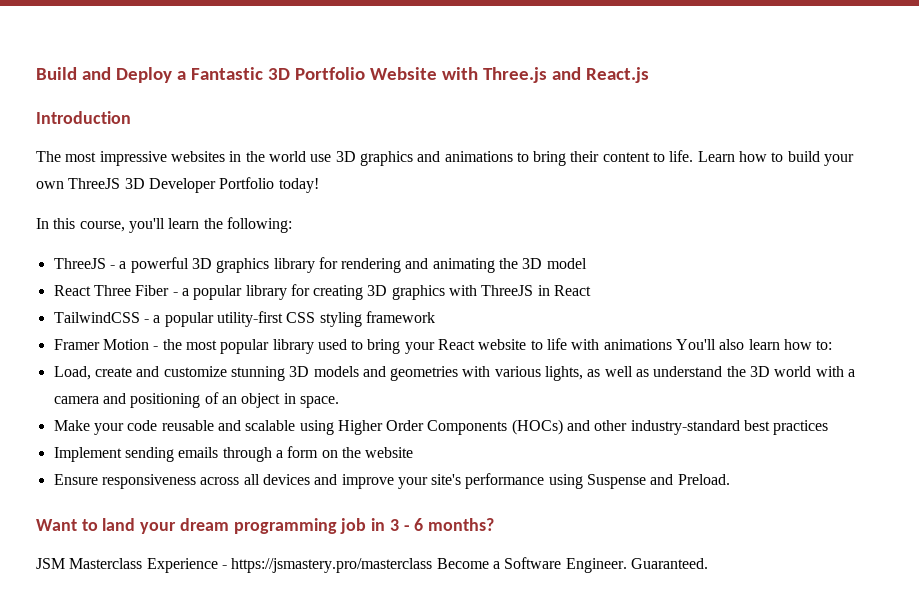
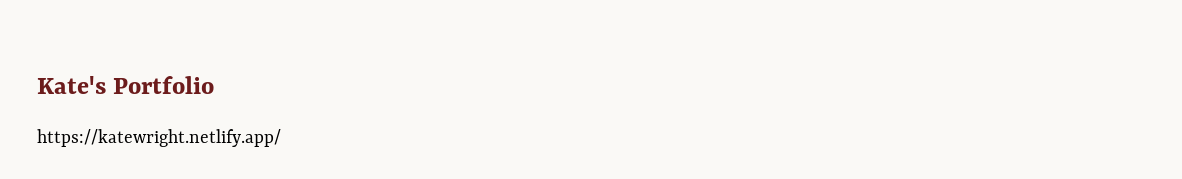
- Build and Deploy a Fantastic 3D Portfolio Website with Three.js and React.js
- Introduction
- The most impressive websites in the world use 3D graphics and animations to bring their content to life. Learn how to build your own ThreeJS 3D Developer Portfolio today!
- In this course, you'll learn the following:
- ThreeJS - a powerful 3D graphics library for rendering and animating the 3D model
- React Three Fiber - a popular library for creating 3D graphics with ThreeJS in React
- TailwindCSS - a popular utility-first CSS styling framework
- Framer Motion - the most popular library used to bring your React website to life with animations You'll also learn how to:
- Load, create and customize stunning 3D models and geometries with various lights, as well as understand the 3D world with a camera and positioning of an object in space.
- Make your code reusable and scalable using Higher Order Components (HOCs) and other industry-standard best practices
- Implement sending emails through a form on the website
- Ensure responsiveness across all devices and improve your site's performance using Suspense and Preload.
- Want to land your dream programming job in 3 - 6 months?
- JSM Masterclass Experience - https://jsmastery.pro/masterclass Become a Software Engineer. Guaranteed.
+ Kate's Portfolio
+ https://katewright.netlify.app/

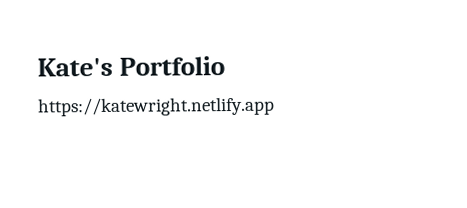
- https://katewright.netlify.app/
+ https://katewright.netlify.app

